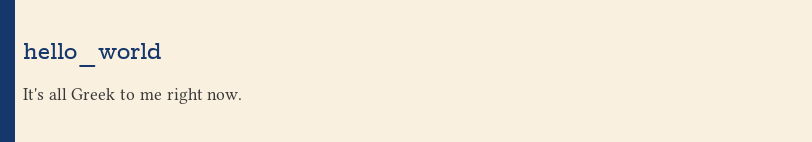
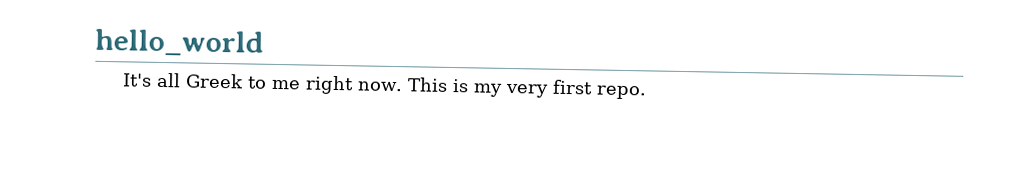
+ This is my very first repo.

